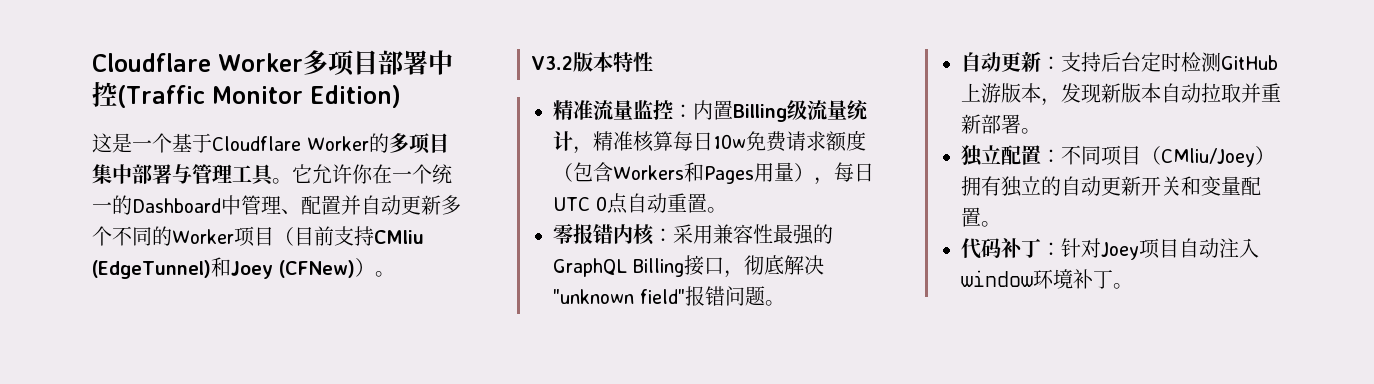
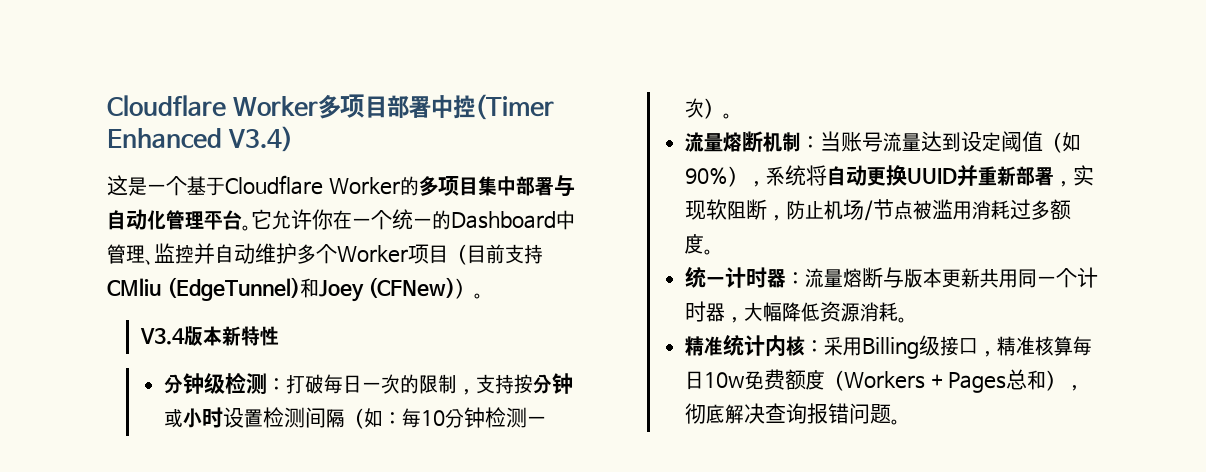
- Cloudflare Worker多项目部署中控(Traffic Monitor Edition)
+ Cloudflare Worker多项目部署中控(Timer Enhanced V3.4)
- 这是一个基于Cloudflare Worker的多项目集中部署与管理工具。
+ 这是一个基于Cloudflare Worker的多项目集中部署与自动化管理平台。
- 它允许你在一个统一的Dashboard中管理、配置并自动更新多个不同的Worker项目（目前支持CMliu (EdgeTunnel)和Joey (CFNew)）。
+ 它允许你在一个统一的Dashboard中管理、监控并自动维护多个Worker项目（目前支持CMliu (EdgeTunnel)和Joey (CFNew)）。
- V3.2版本特性
+ V3.4版本新特性
- 精准流量监控：内置Billing级流量统计，精准核算每日10w免费请求额度（包含Workers和Pages用量），每日UTC 0点自动重置。
- 零报错内核：采用兼容性最强的GraphQL Billing接口，彻底解决"unknown field"报错问题。
- 自动更新：支持后台定时检测GitHub上游版本，发现新版本自动拉取并重新部署。
- 独立配置：不同项目（CMliu/Joey）拥有独立的自动更新开关和变量配置。
- 代码补丁：针对Joey项目自动注入window环境补丁。
+ 分钟级检测：打破每日一次的限制，支持按分钟或小时设置检测间隔（如：每10分钟检测一次）。
+ 流量熔断机制：当账号流量达到设定阈值（如90%），系统将自动更换UUID并重新部署，实现软阻断，防止机场/节点被滥用消耗过多额度。
+ 统一计时器：流量熔断与版本更新共用同一个计时器，大幅降低资源消耗。
+ 精准统计内核：采用Billing级接口，精准核算每日10w免费额度（Workers + Pages总和），彻底解决查询报错问题。

